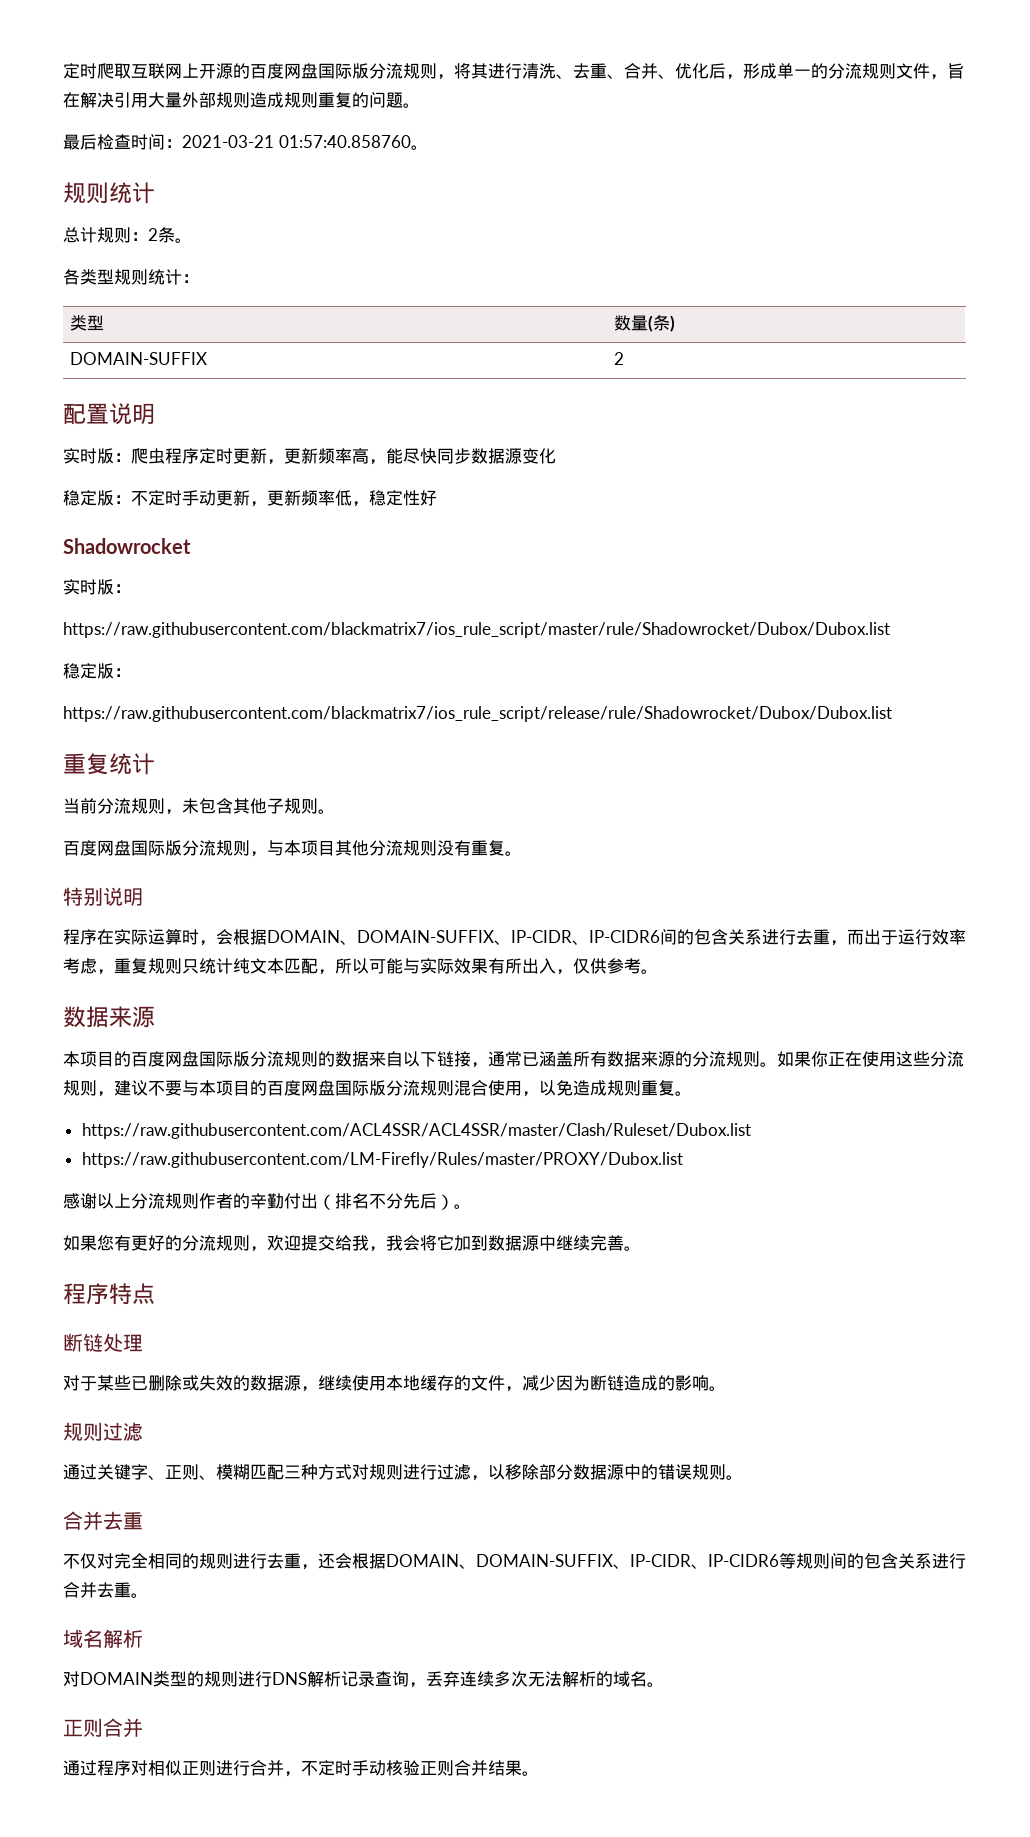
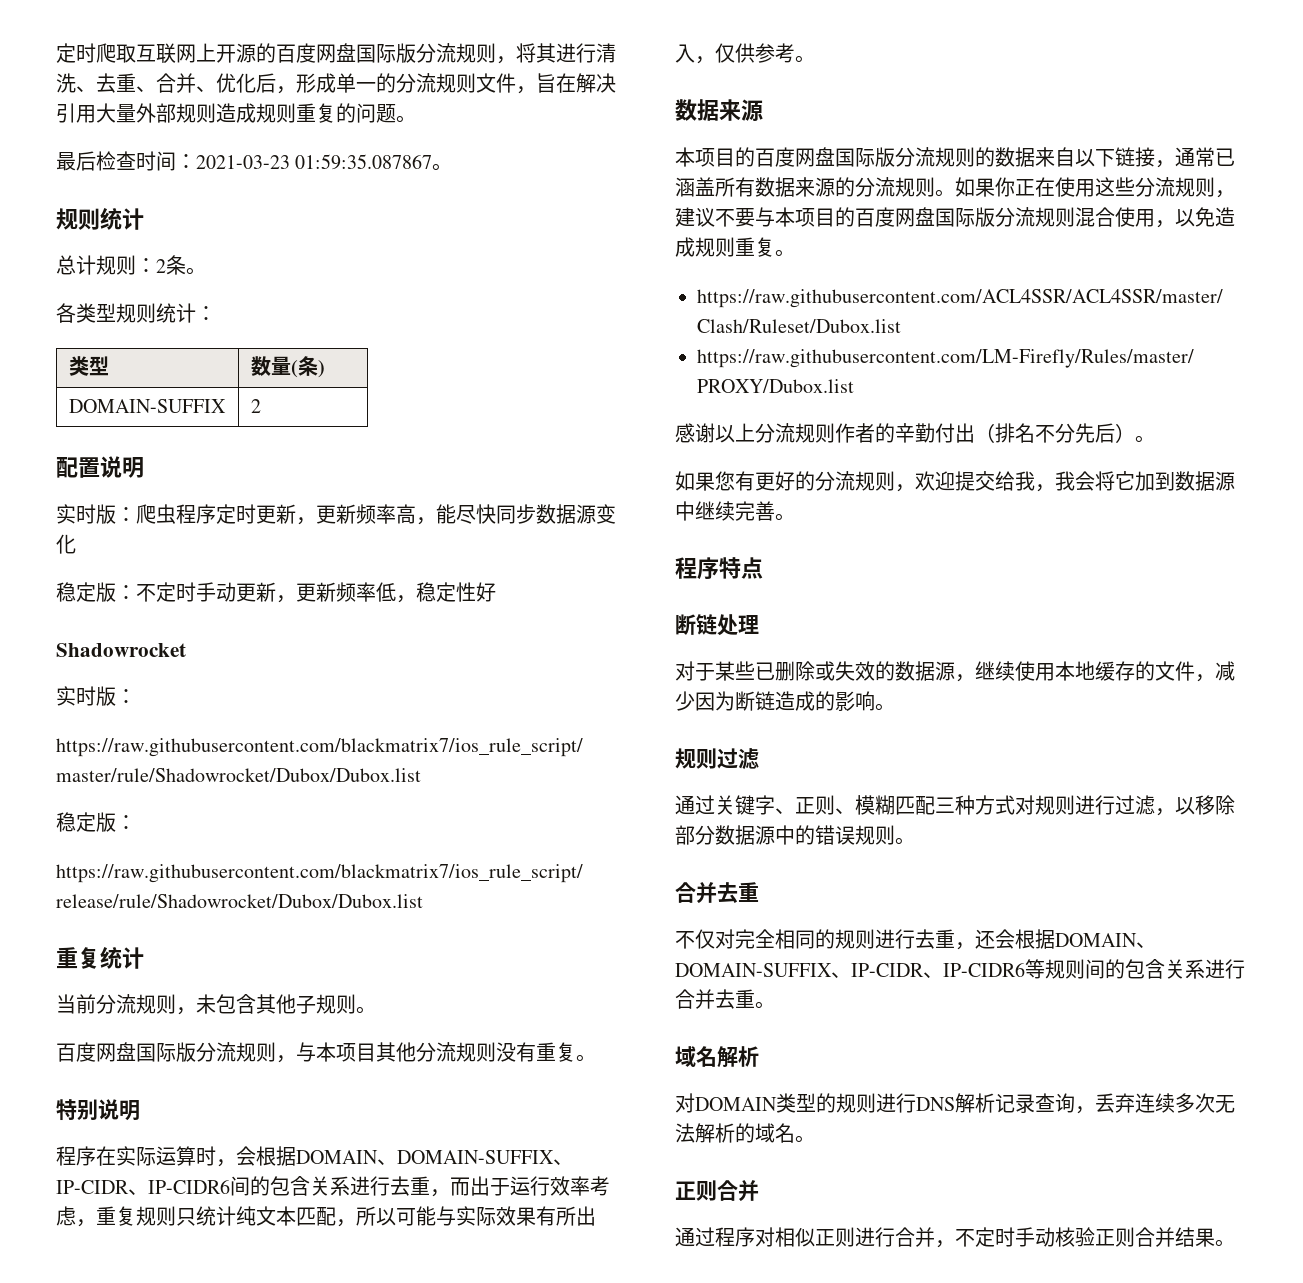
- 最后检查时间：2021-03-21 01:57:40.858760。
+ 最后检查时间：2021-03-23 01:59:35.087867。

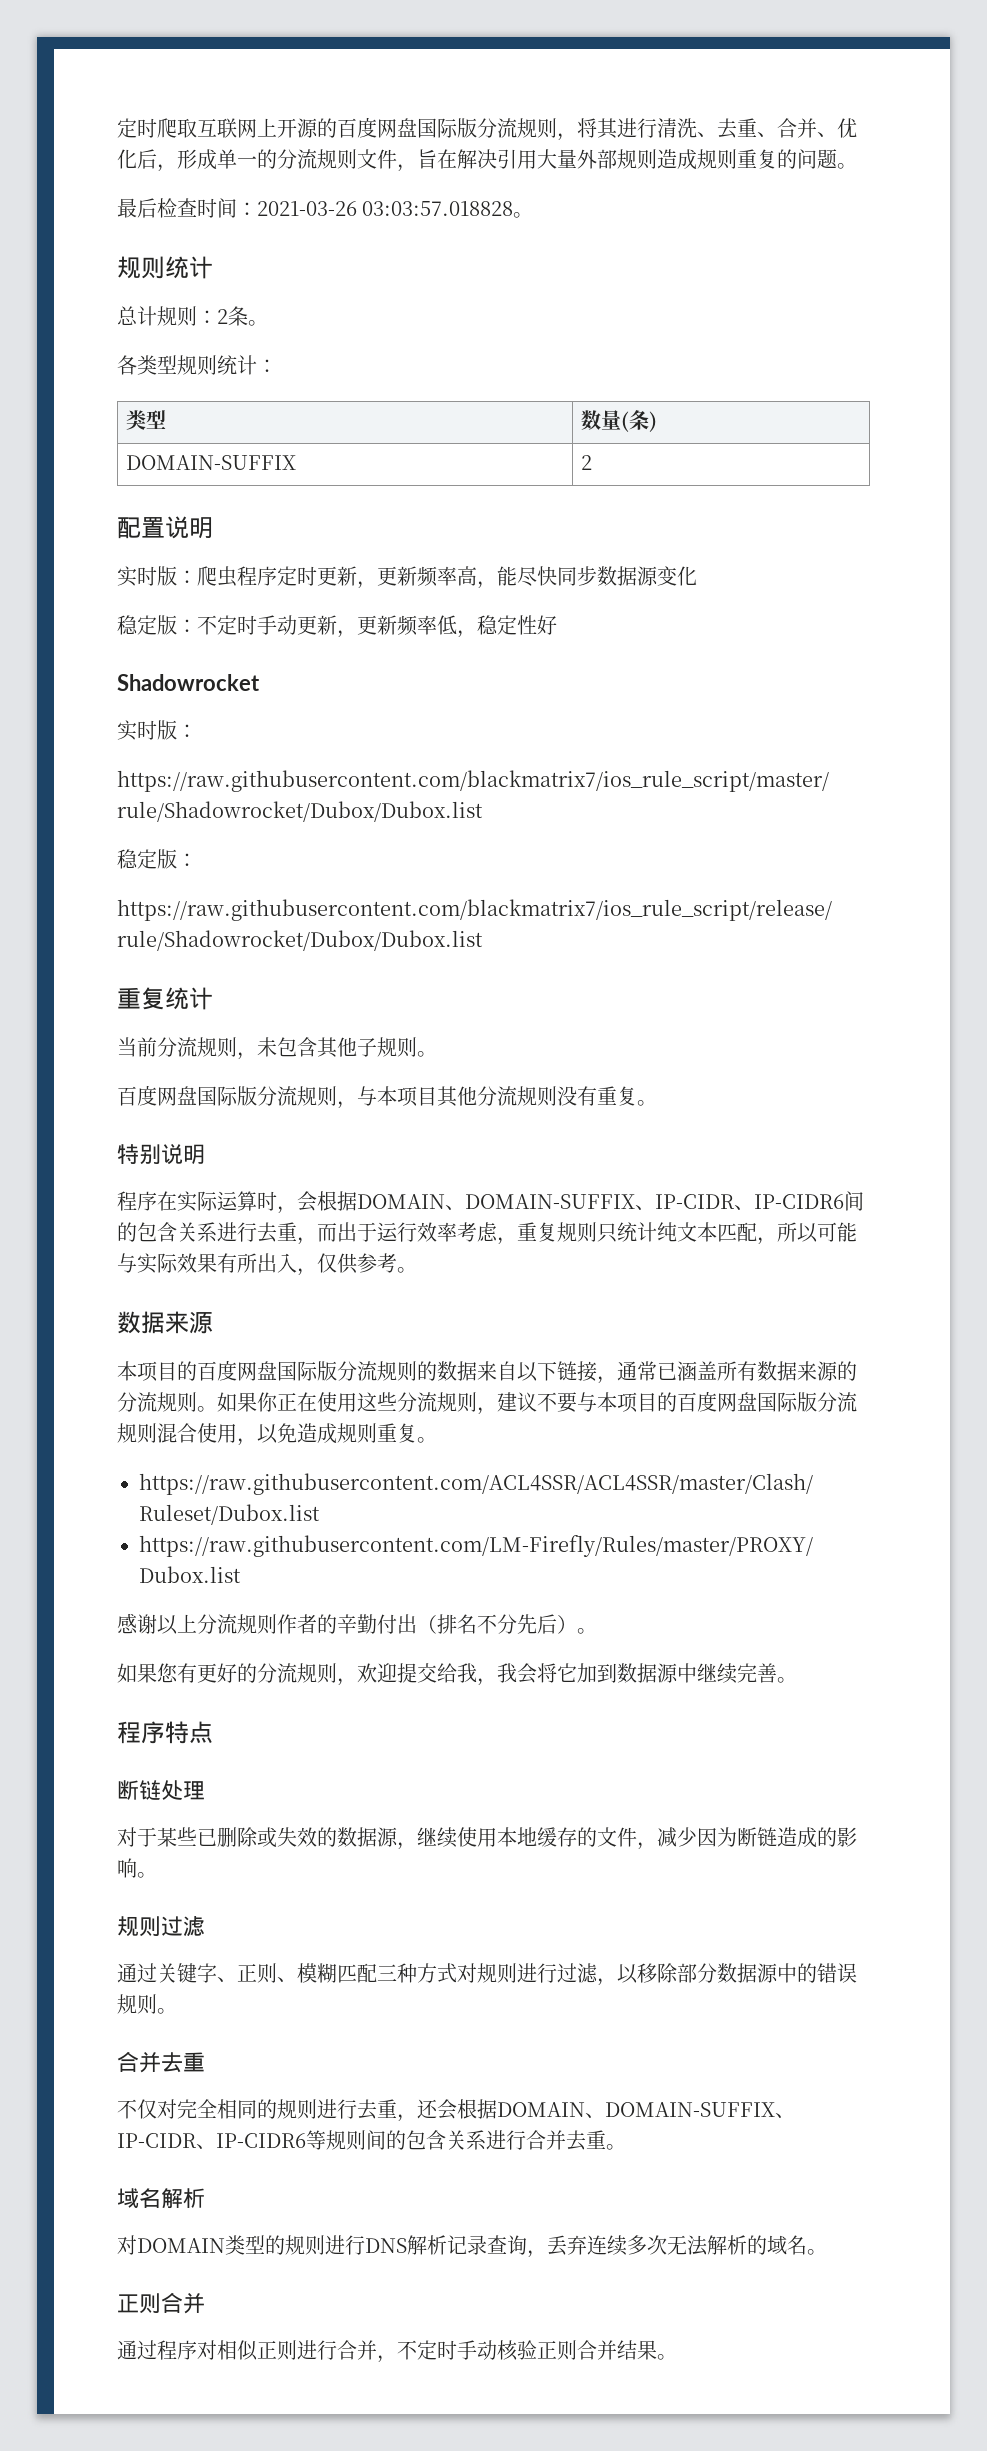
- 最后检查时间：2021-03-23 01:59:35.087867。
+ 最后检查时间：2021-03-26 03:03:57.018828。

